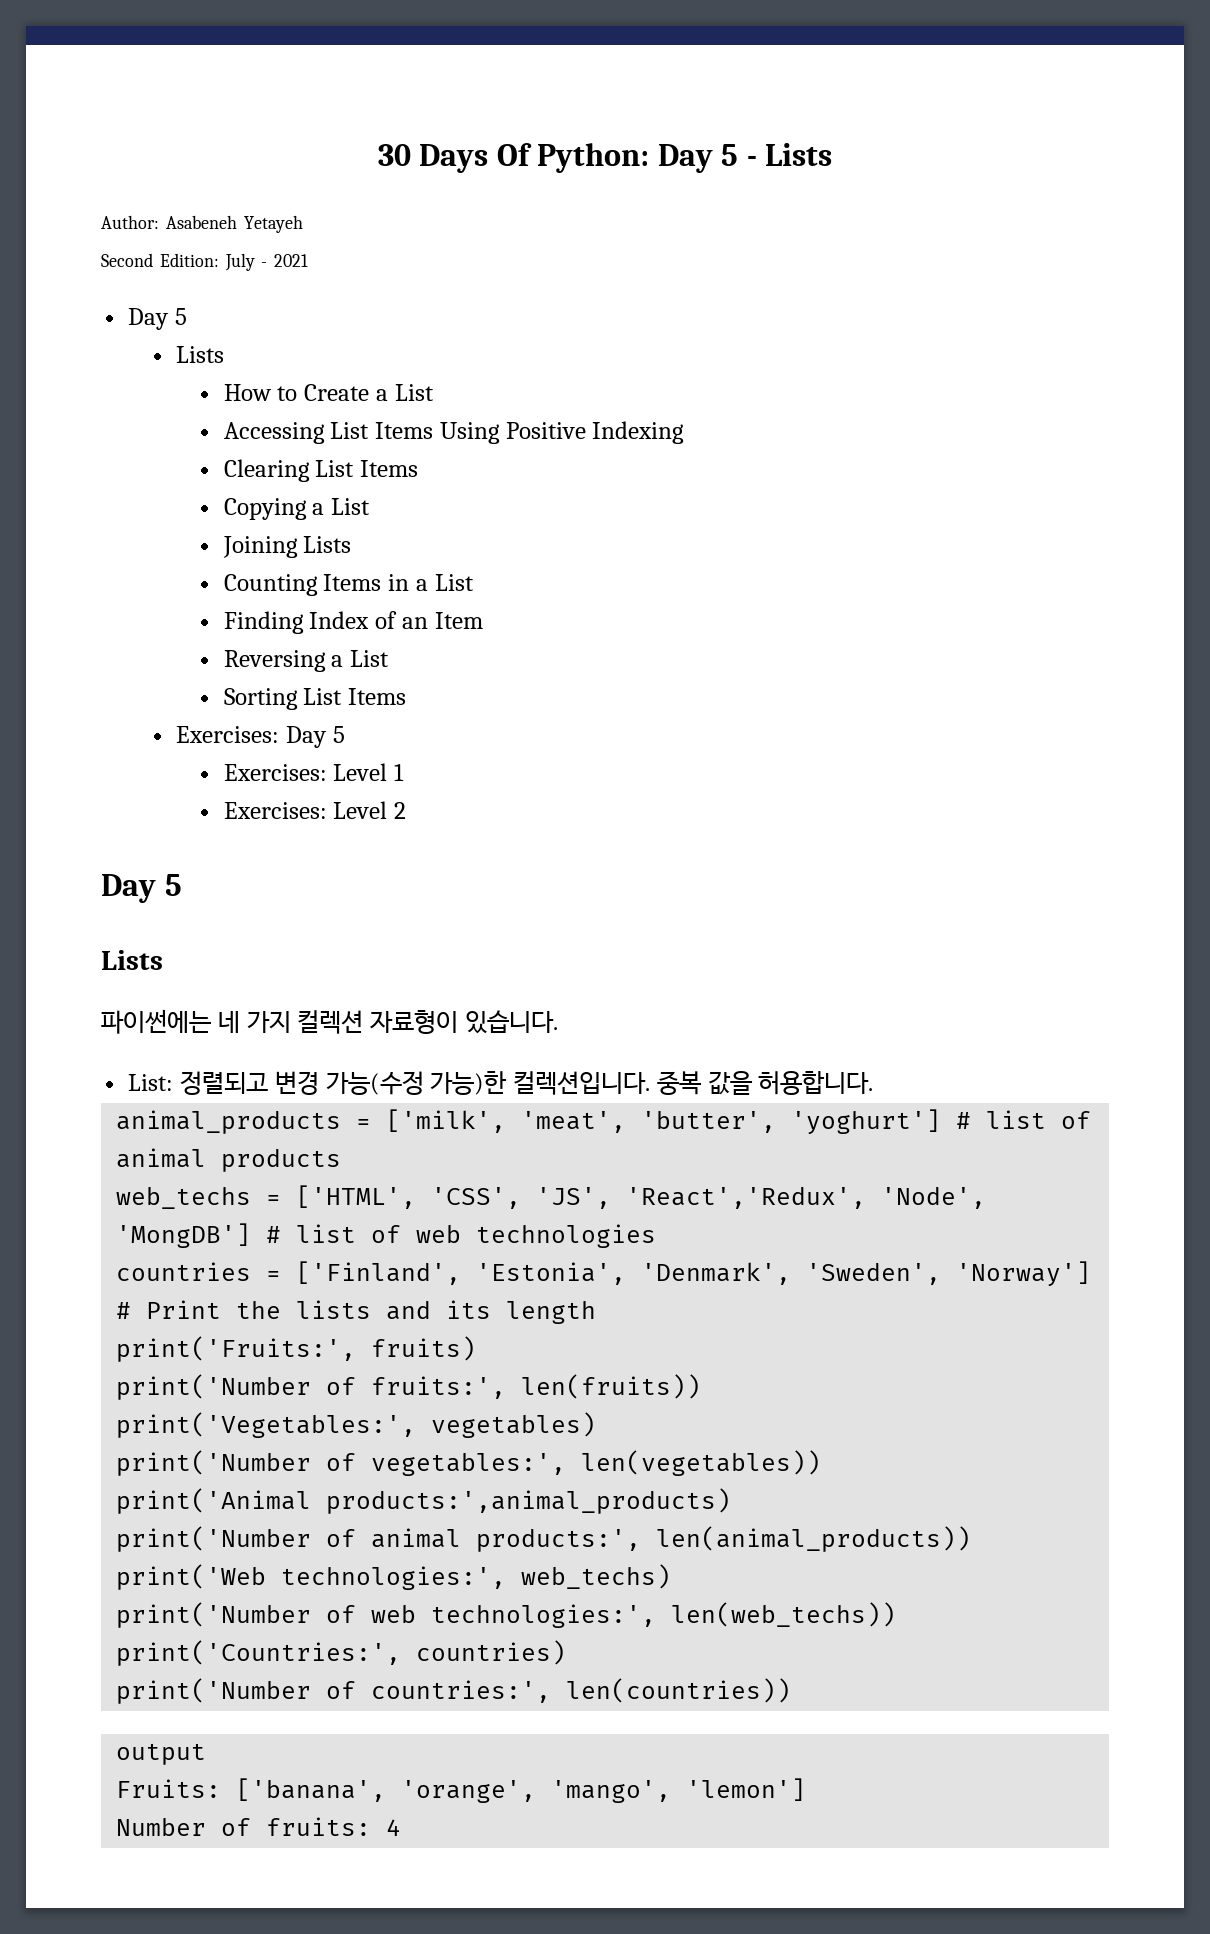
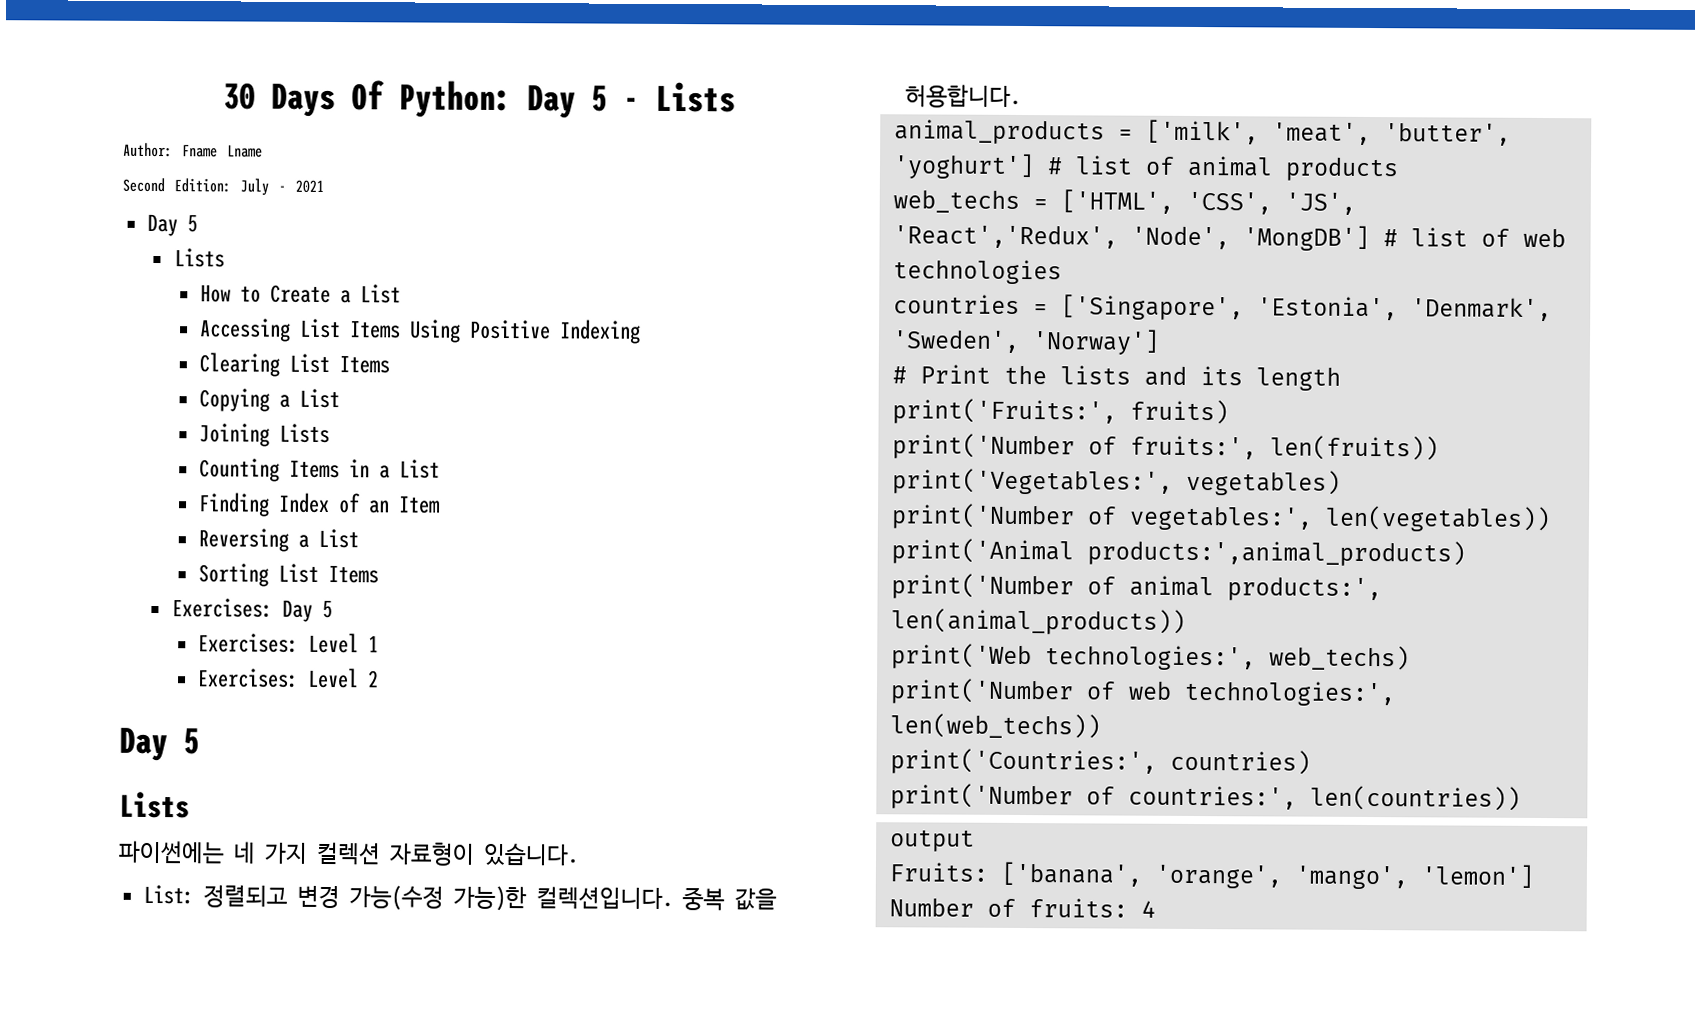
- Author: Asabeneh Yetayeh
+ Author: Fname Lname
- countries = ['Finland', 'Estonia', 'Denmark', 'Sweden', 'Norway']
+ countries = ['Singapore', 'Estonia', 'Denmark', 'Sweden', 'Norway']

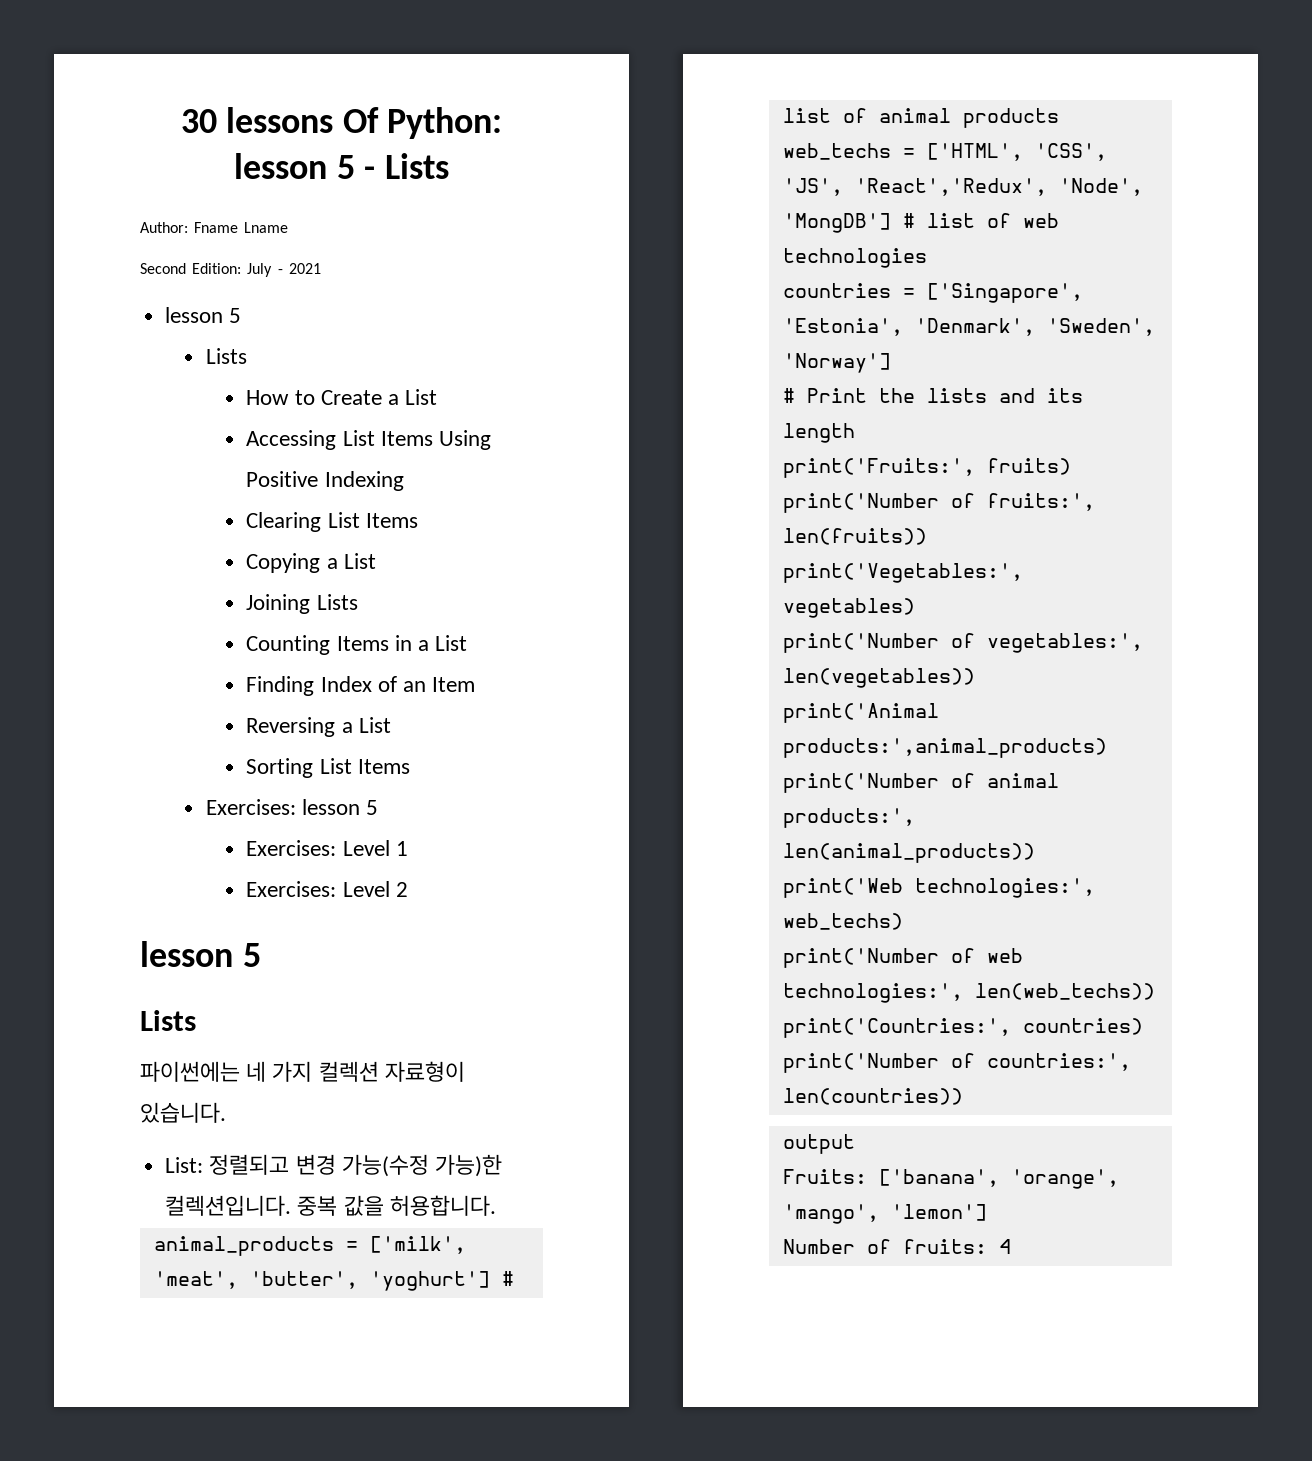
- 30 Days Of Python: Day 5 - Lists
+ 30 lessons Of Python: lesson 5 - Lists
  Second Edition: July - 2021
- Day 5
+ lesson 5
- Exercises: Day 5
+ Exercises: lesson 5
  Exercises: Level 2
- Day 5
+ lesson 5

